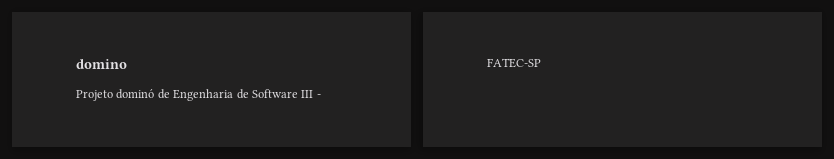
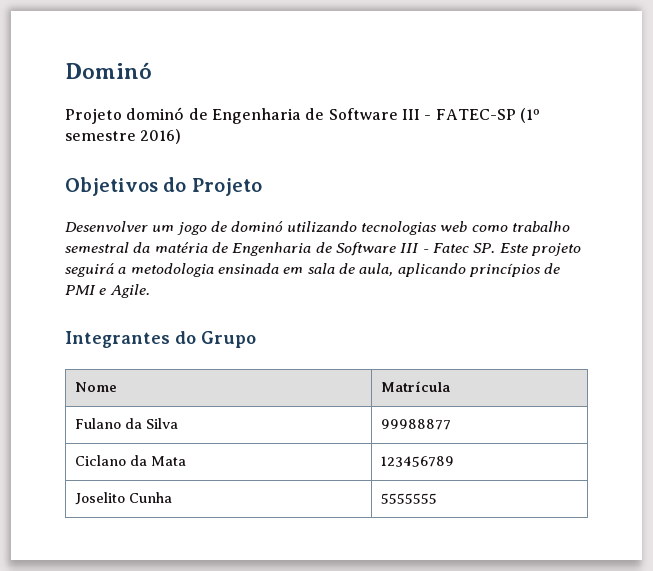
- domino
+ Dominó
- Projeto dominó de Engenharia de Software III - FATEC-SP
+ Projeto dominó de Engenharia de Software III - FATEC-SP (1º semestre 2016)
+ Objetivos do Projeto
+ Desenvolver um jogo de dominó utilizando tecnologias web como trabalho semestral da matéria de Engenharia de Software III - Fatec SP. Este projeto seguirá a metodologia ensinada em sala de aula, aplicando princípios de PMI e Agile.
+ Integrantes do Grupo
+ Nome | Matrícula
+ Fulano da Silva | 99988877
+ Ciclano da Mata | 123456789
+ Joselito Cunha | 5555555

